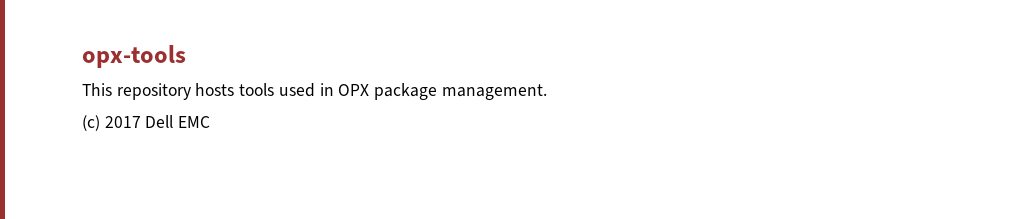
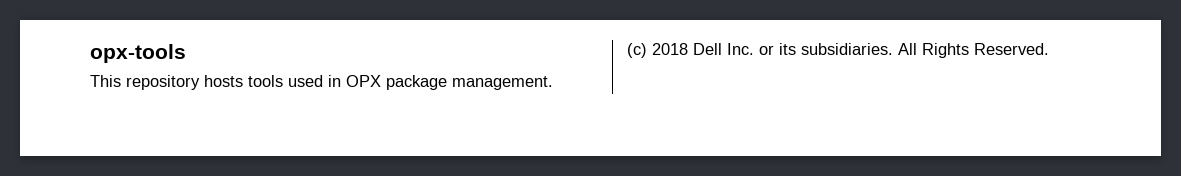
- (c) 2017 Dell EMC
+ (c) 2018 Dell Inc. or its subsidiaries. All Rights Reserved.

